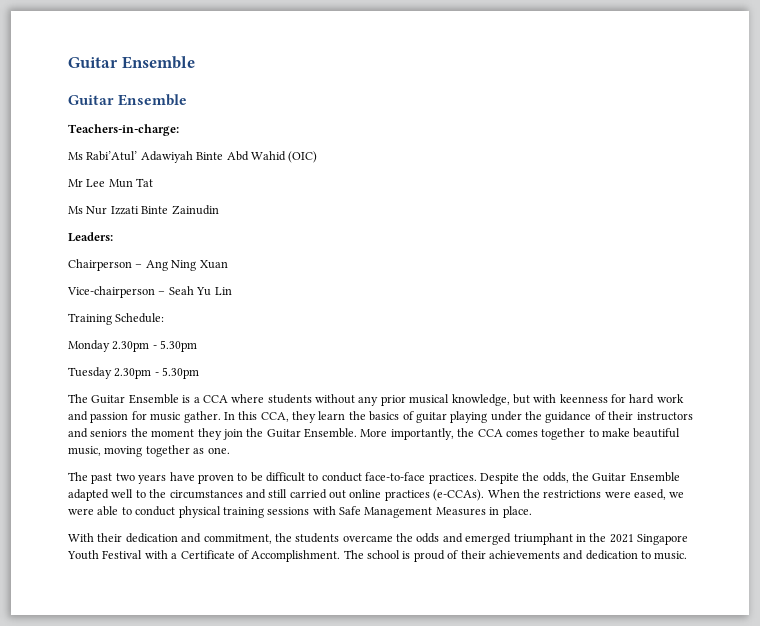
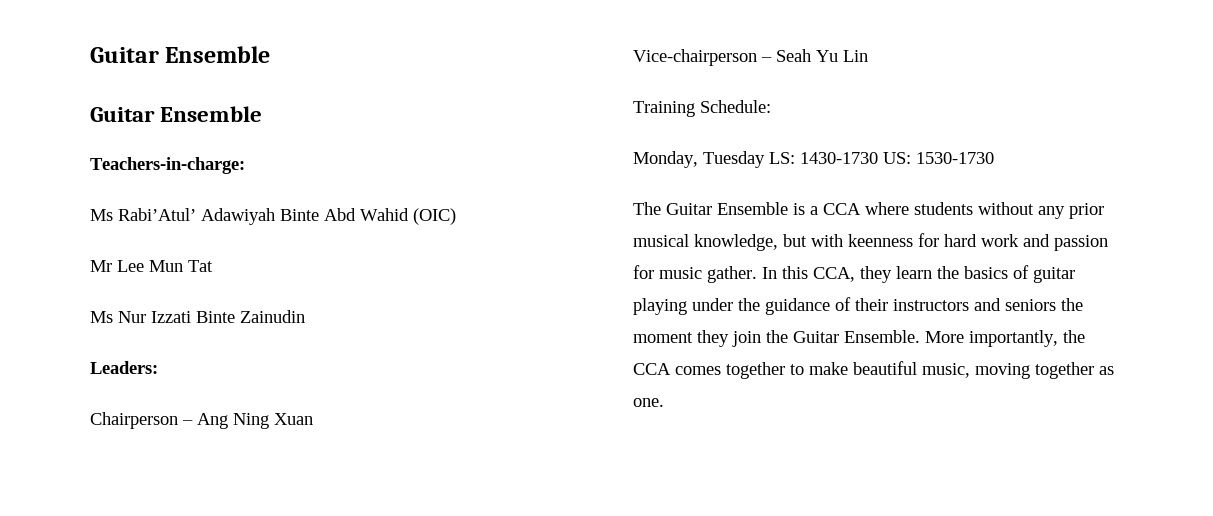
- Monday 2.30pm - 5.30pm
- Tuesday 2.30pm - 5.30pm
+ Monday, Tuesday LS: 1430-1730 US: 1530-1730
- The past two years have proven to be difficult to conduct face-to-face practices. Despite the odds, the Guitar Ensemble adapted well to the circumstances and still carried out online practices (e-CCAs). When the restrictions were eased, we were able to conduct physical training sessions with Safe Management Measures in place.
- With their dedication and commitment, the students overcame the odds and emerged triumphant in the 2021 Singapore Youth Festival with a Certificate of Accomplishment. The school is proud of their achievements and dedication to music.

